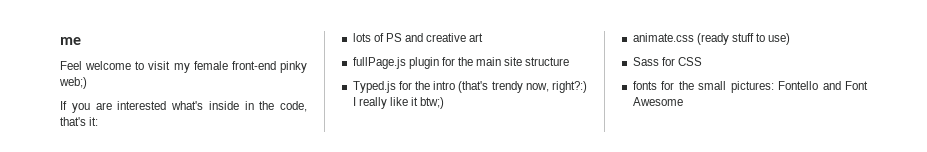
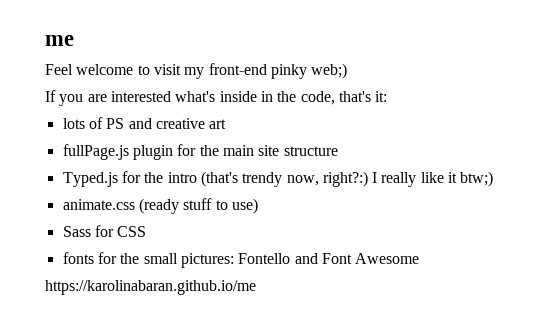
- Feel welcome to visit my female front-end pinky web;)
+ Feel welcome to visit my front-end pinky web;)
+ https://karolinabaran.github.io/me

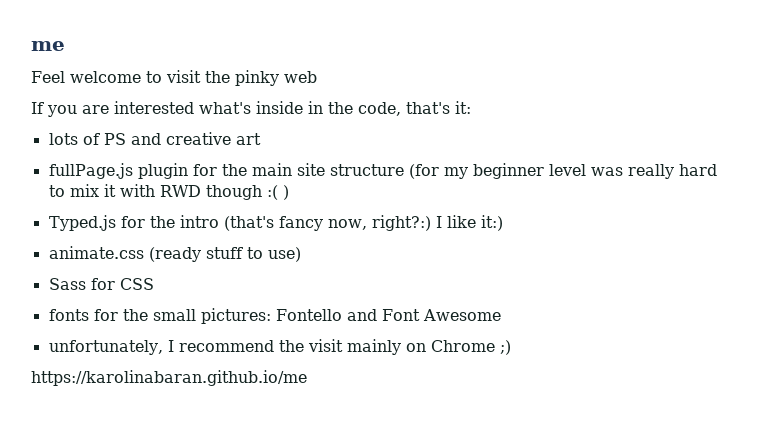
- Feel welcome to visit my front-end pinky web;)
+ Feel welcome to visit the pinky web
- fullPage.js plugin for the main site structure
+ fullPage.js plugin for the main site structure (for my beginner level was really hard to mix it with RWD though :( )
- Typed.js for the intro (that's trendy now, right?:) I really like it btw;)
+ Typed.js for the intro (that's fancy now, right?:) I like it:)
+ unfortunately, I recommend the visit mainly on Chrome ;)

